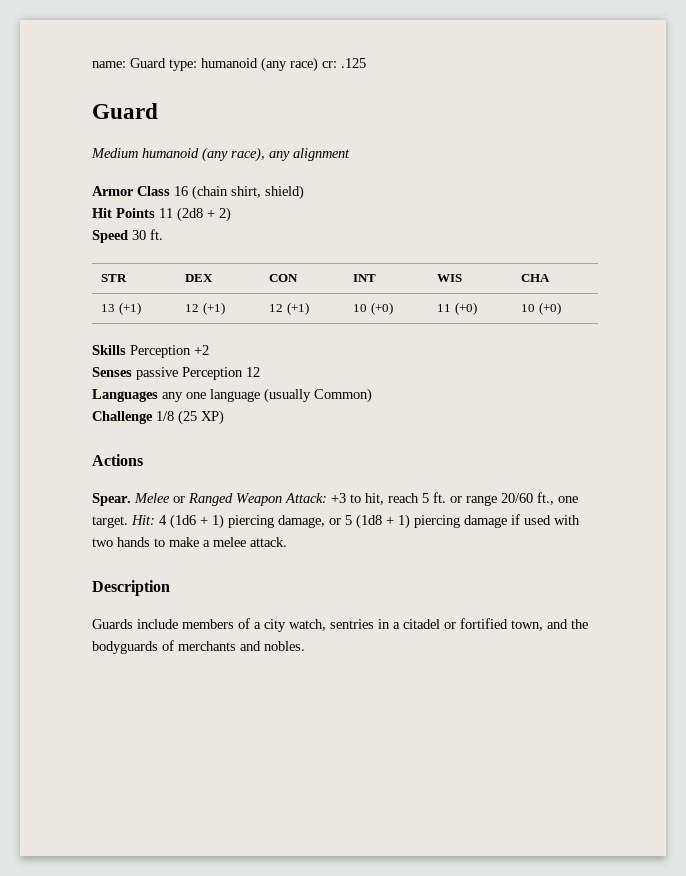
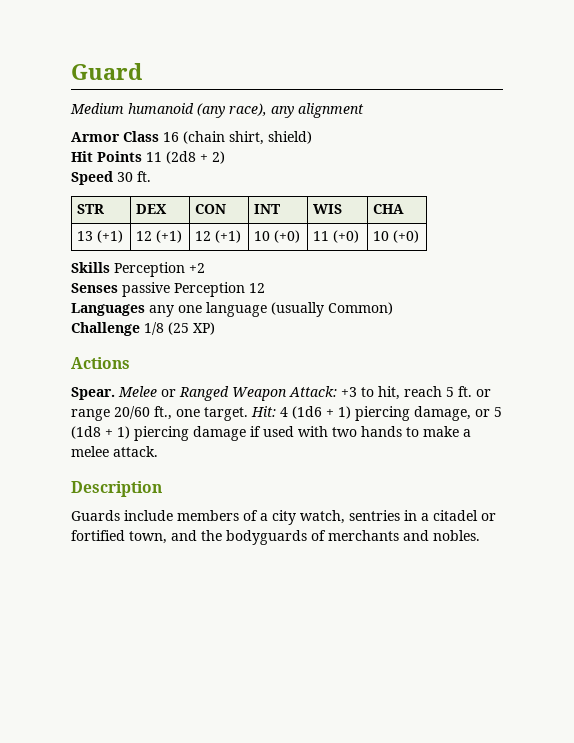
- name: Guard type: humanoid (any race) cr: .125

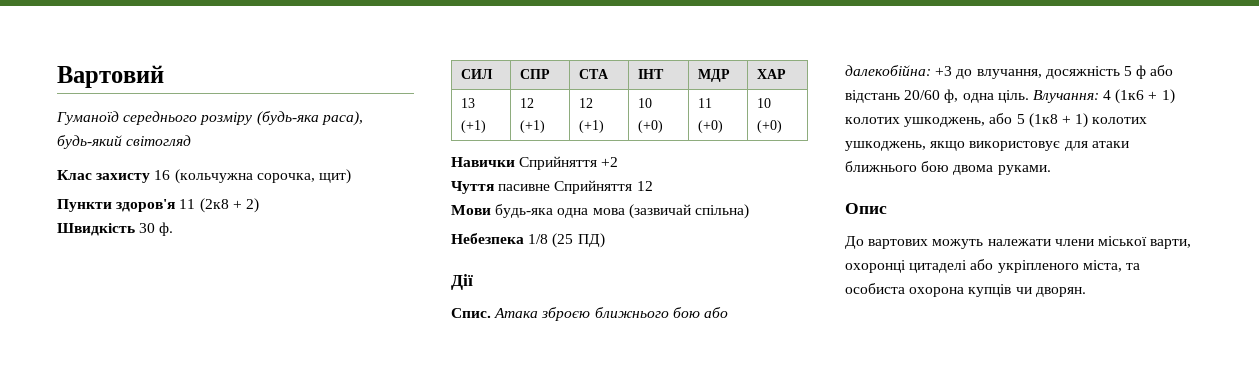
- Guard
- Medium humanoid (any race), any alignment
- Armor Class 16 (chain shirt, shield)
- Hit Points 11 (2d8 + 2)
- Speed 30 ft.
- STR | DEX | CON | INT | WIS | CHA
+ Вартовий
+ Гуманоїд середнього розміру (будь-яка раса), будь-який світогляд
+ Клас захисту 16 (кольчужна сорочка, щит)
+ Пункти здоров'я 11 (2к8 + 2)
+ Швидкість 30 ф.
+ СИЛ | СПР | СТА | ІНТ | МДР | ХАР
- Skills Perception +2
+ Навички Сприйняття +2
- Senses passive Perception 12
- Languages any one language (usually Common)
- Challenge 1/8 (25 XP)
- Actions
- Spear. Melee or Ranged Weapon Attack: +3 to hit, reach 5 ft. or range 20/60 ft., one target. Hit: 4 (1d6 + 1) piercing damage, or 5 (1d8 + 1) piercing damage if used with two hands to make a melee attack.
- Description
- Guards include members of a city watch, sentries in a citadel or fortified town, and the bodyguards of merchants and nobles.
+ Чуття пасивне Сприйняття 12
+ Мови будь-яка одна мова (зазвичай спільна)
+ Небезпека 1/8 (25 ПД)
+ Дії
+ Спис. Атака зброєю ближнього бою або далекобійна: +3 до влучання, досяжність 5 ф або відстань 20/60 ф, одна ціль. Влучання: 4 (1к6 + 1) колотих ушкоджень, або 5 (1к8 + 1) колотих ушкоджень, якщо використовує для атаки ближнього бою двома руками.
+ Опис
+ До вартових можуть належати члени міської варти, охоронці цитаделі або укріпленого міста, та особиста охорона купців чи дворян.

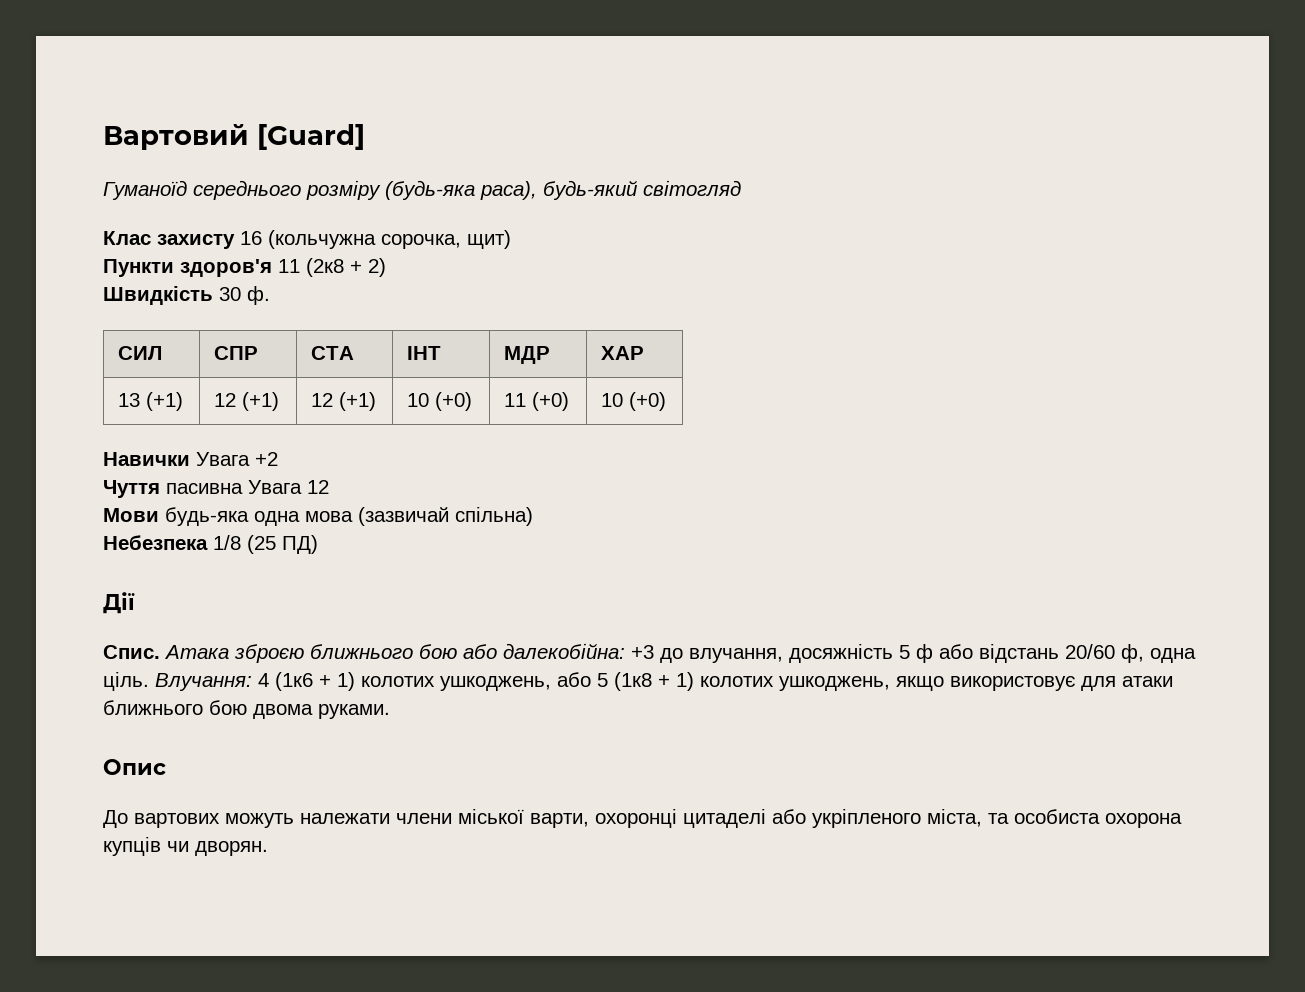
- Вартовий
+ Вартовий [Guard]
- Навички Сприйняття +2
+ Навички Увага +2
- Чуття пасивне Сприйняття 12
+ Чуття пасивна Увага 12

